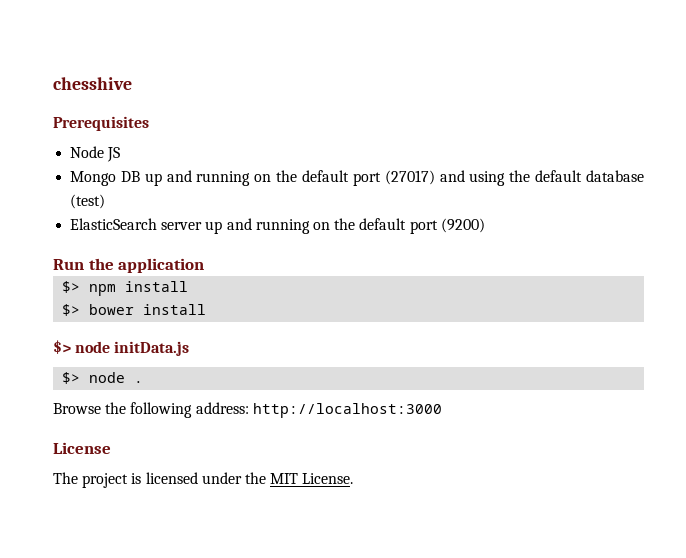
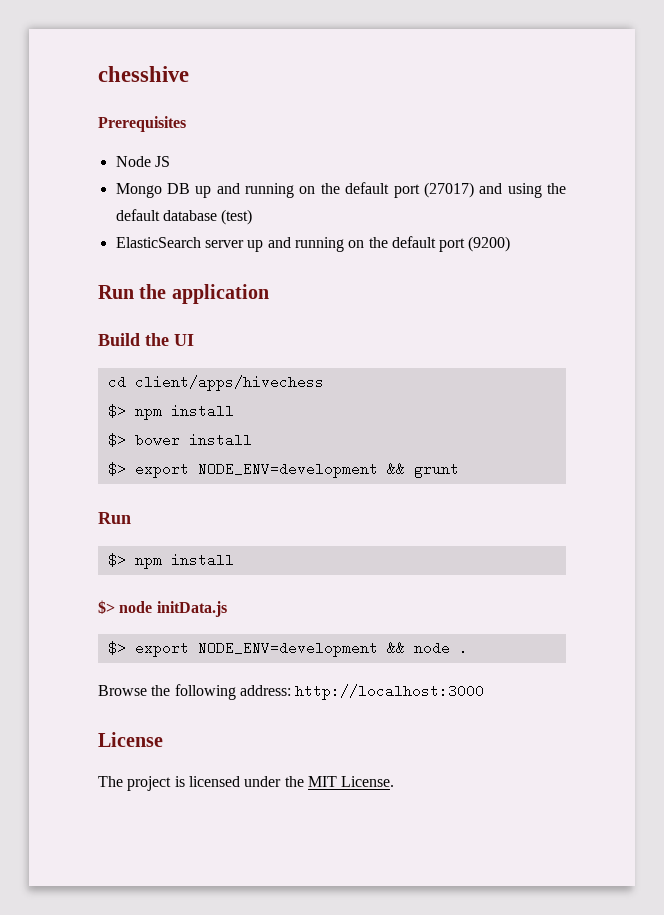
+ Build the UI
+ cd client/apps/hivechess
+ $> export NODE_ENV=development && grunt
+ Run
+ $> npm install
- $> node .
+ $> export NODE_ENV=development && node .

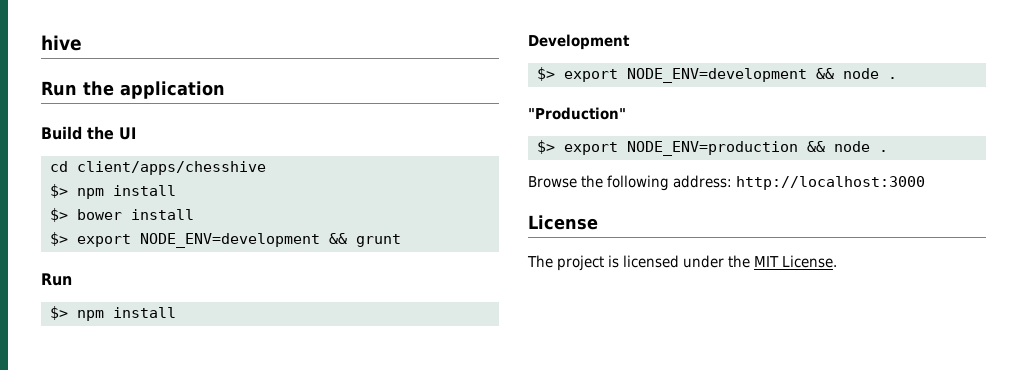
- chesshive
- Prerequisites
- Node JS
- Mongo DB up and running on the default port (27017) and using the default database (test)
- ElasticSearch server up and running on the default port (9200)
+ hive
- cd client/apps/hivechess
+ cd client/apps/chesshive
- $> node initData.js
+ Development
+ "Production"
+ $> export NODE_ENV=production && node .

